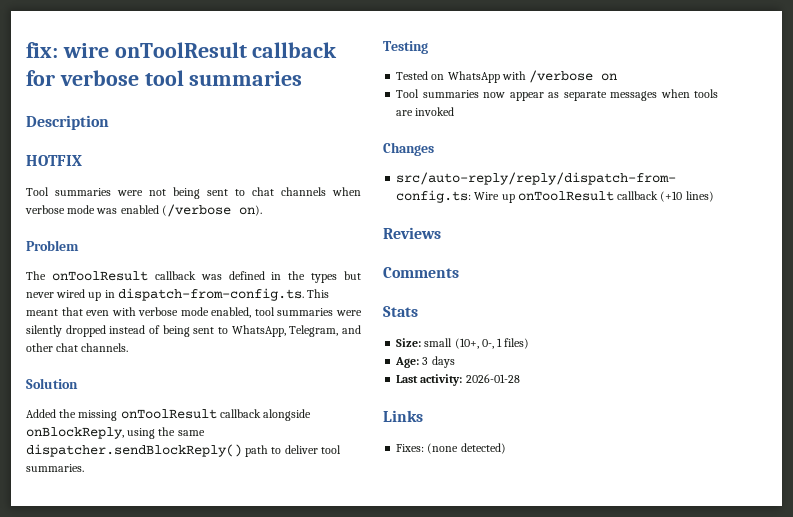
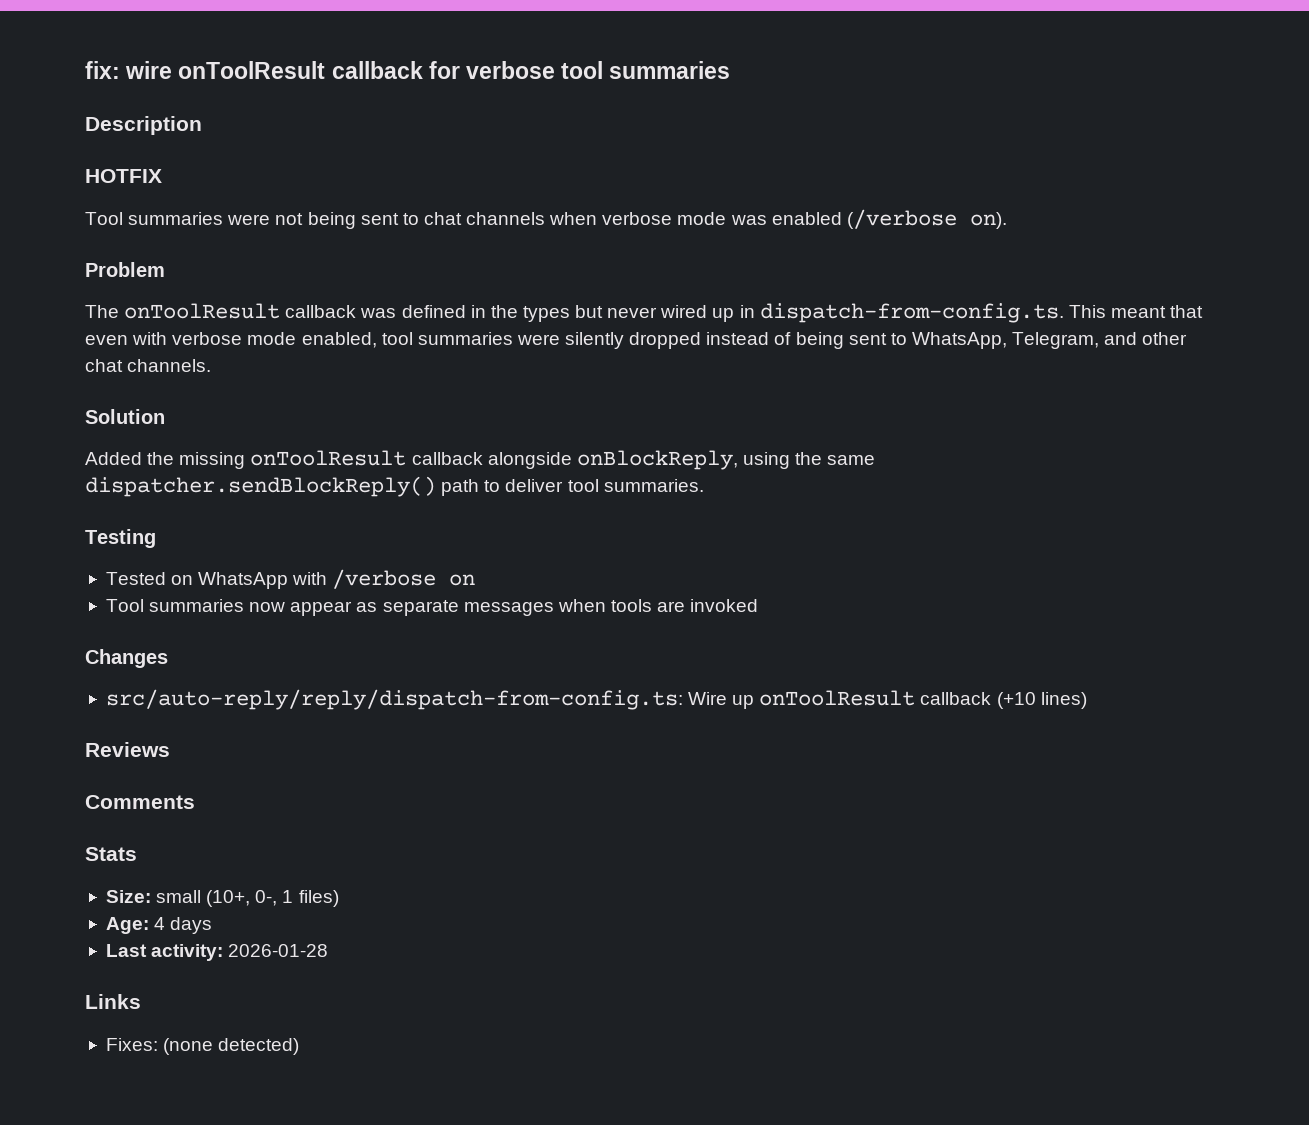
- Age: 3 days
+ Age: 4 days

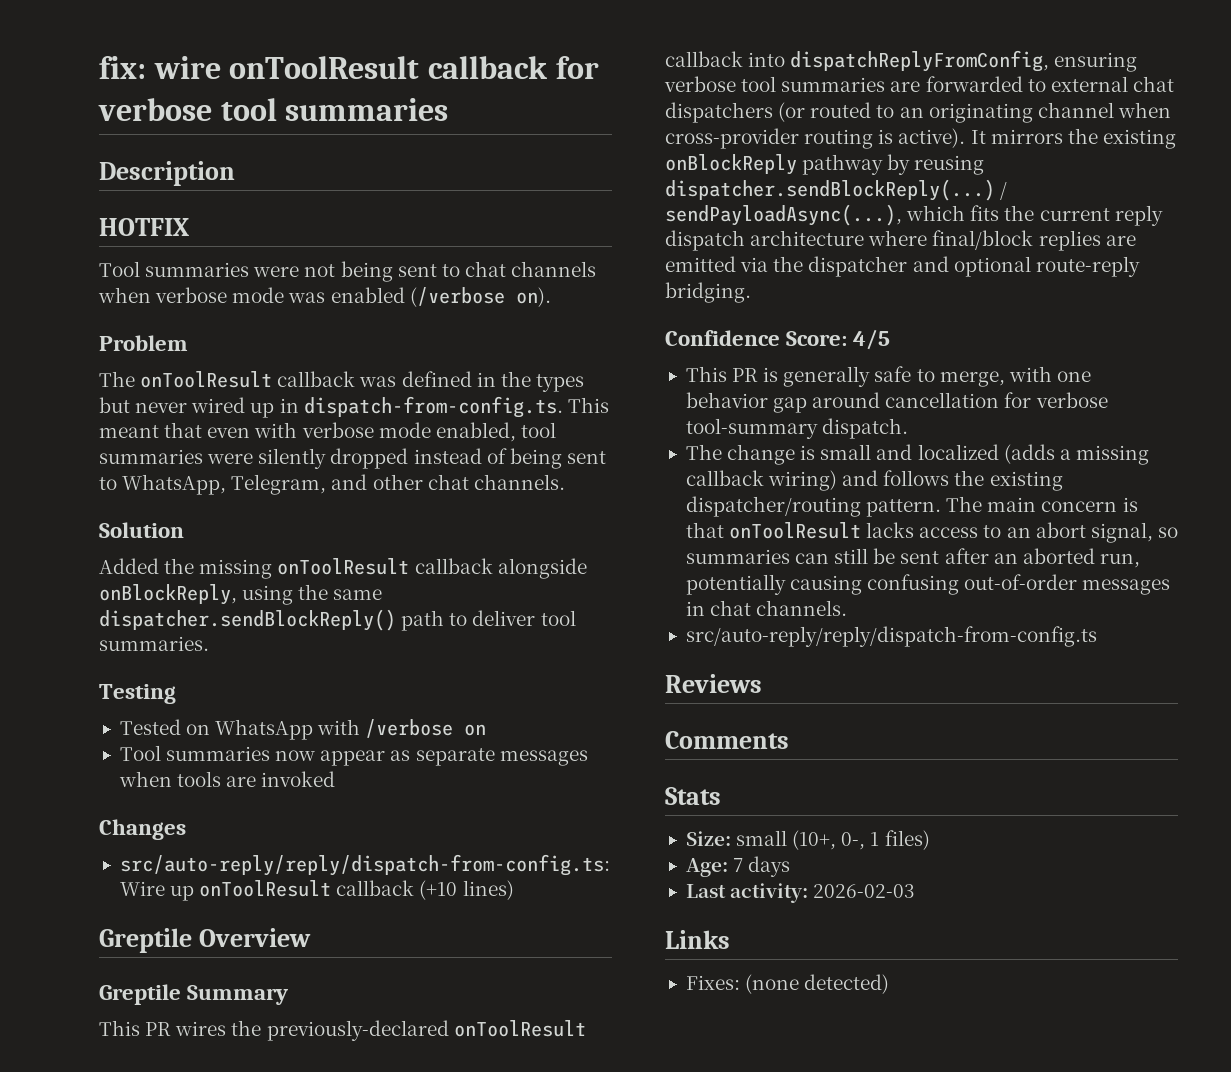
+ Greptile Overview
+ Greptile Summary
+ This PR wires the previously-declared onToolResult callback into dispatchReplyFromConfig, ensuring verbose tool summaries are forwarded to external chat dispatchers (or routed to an originating channel when cross-provider routing is active). It mirrors the existing onBlockReply pathway by reusing dispatcher.sendBlockReply(...) / sendPayloadAsync(...), which fits the current reply dispatch architecture where final/block replies are emitted via the dispatcher and optional route-reply bridging.
+ Confidence Score: 4/5
+ This PR is generally safe to merge, with one behavior gap around cancellation for verbose tool-summary dispatch.
+ The change is small and localized (adds a missing callback wiring) and follows the existing dispatcher/routing pattern. The main concern is that onToolResult lacks access to an abort signal, so summaries can still be sent after an aborted run, potentially causing confusing out-of-order messages in chat channels.
+ src/auto-reply/reply/dispatch-from-config.ts
- Age: 4 days
+ Age: 7 days
- Last activity: 2026-01-28
+ Last activity: 2026-02-03

